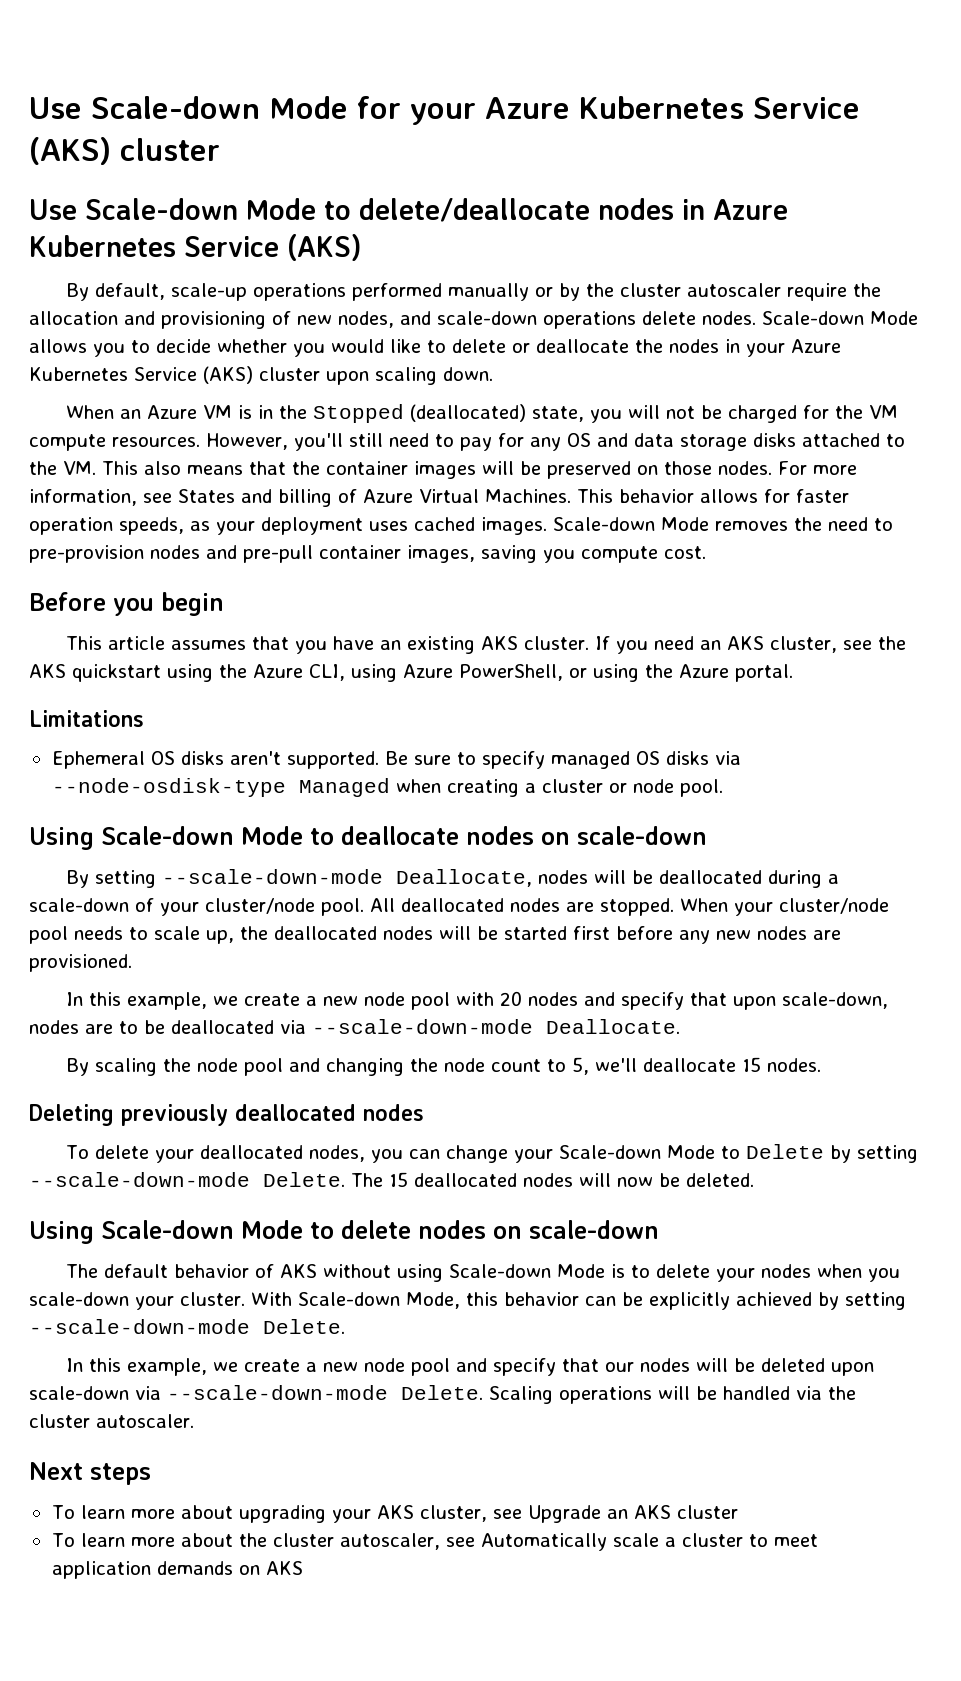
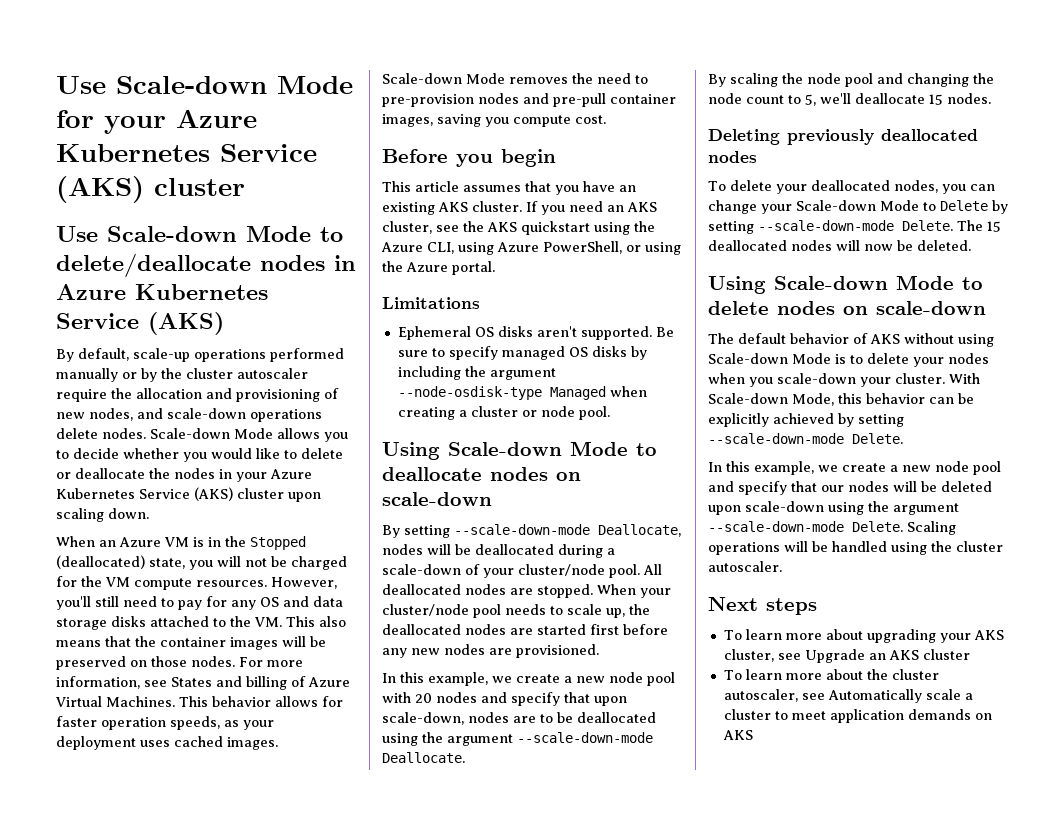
- Be sure to specify managed OS disks via --node-osdisk-type Managed when creating a cluster or node pool.
+ Be sure to specify managed OS disks by including the argument --node-osdisk-type Managed when creating a cluster or node pool.
- When your cluster/node pool needs to scale up, the deallocated nodes will be started first before any new nodes are provisioned.
+ When your cluster/node pool needs to scale up, the deallocated nodes are started first before any new nodes are provisioned.
- In this example, we create a new node pool with 20 nodes and specify that upon scale-down, nodes are to be deallocated via --scale-down-mode Deallocate.
+ In this example, we create a new node pool with 20 nodes and specify that upon scale-down, nodes are to be deallocated using the argument --scale-down-mode Deallocate.
- In this example, we create a new node pool and specify that our nodes will be deleted upon scale-down via --scale-down-mode Delete.
+ In this example, we create a new node pool and specify that our nodes will be deleted upon scale-down using the argument --scale-down-mode Delete.
- Scaling operations will be handled via the cluster autoscaler.
+ Scaling operations will be handled using the cluster autoscaler.

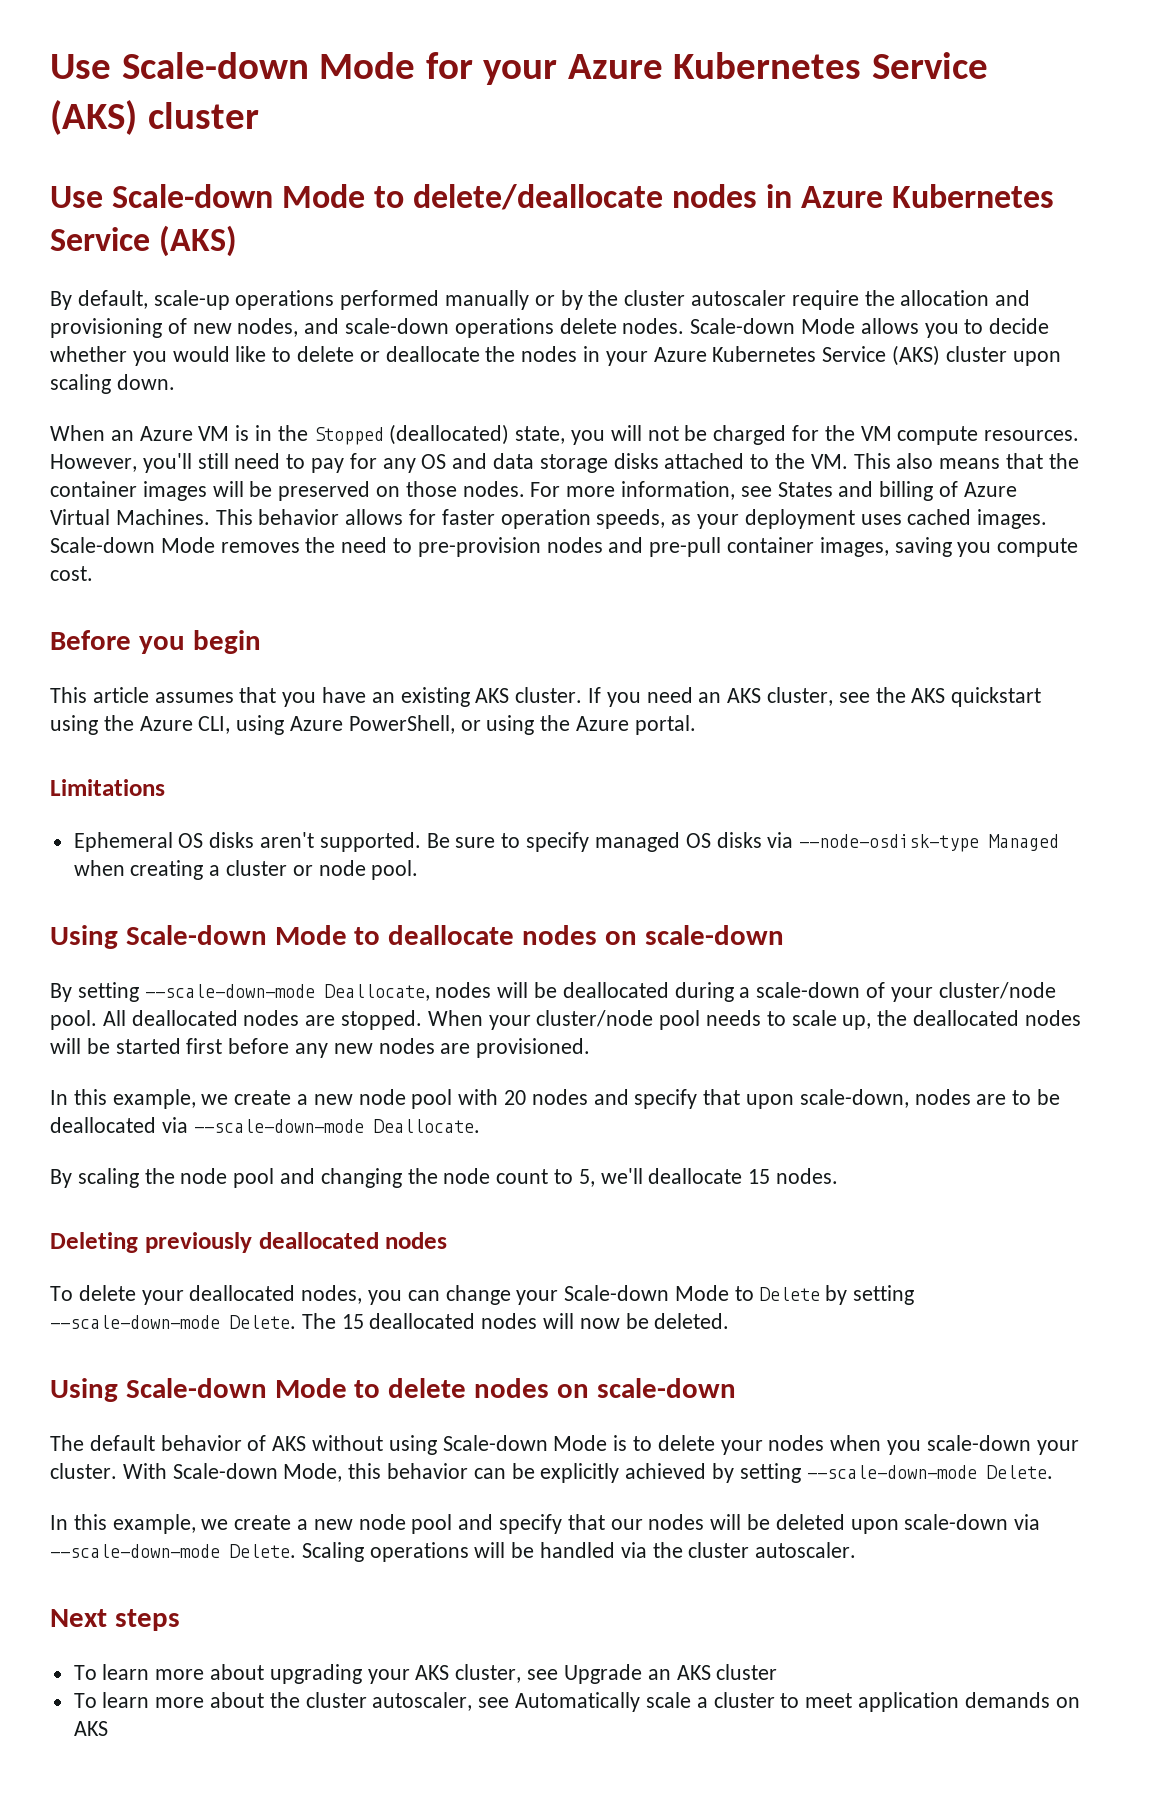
- Be sure to specify managed OS disks by including the argument --node-osdisk-type Managed when creating a cluster or node pool.
+ Be sure to specify managed OS disks via --node-osdisk-type Managed when creating a cluster or node pool.
- When your cluster/node pool needs to scale up, the deallocated nodes are started first before any new nodes are provisioned.
+ When your cluster/node pool needs to scale up, the deallocated nodes will be started first before any new nodes are provisioned.
- In this example, we create a new node pool with 20 nodes and specify that upon scale-down, nodes are to be deallocated using the argument --scale-down-mode Deallocate.
+ In this example, we create a new node pool with 20 nodes and specify that upon scale-down, nodes are to be deallocated via --scale-down-mode Deallocate.
- In this example, we create a new node pool and specify that our nodes will be deleted upon scale-down using the argument --scale-down-mode Delete.
+ In this example, we create a new node pool and specify that our nodes will be deleted upon scale-down via --scale-down-mode Delete.
- Scaling operations will be handled using the cluster autoscaler.
+ Scaling operations will be handled via the cluster autoscaler.

